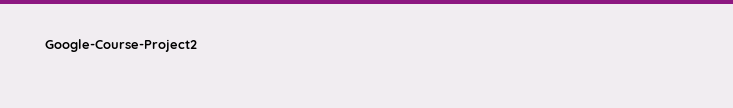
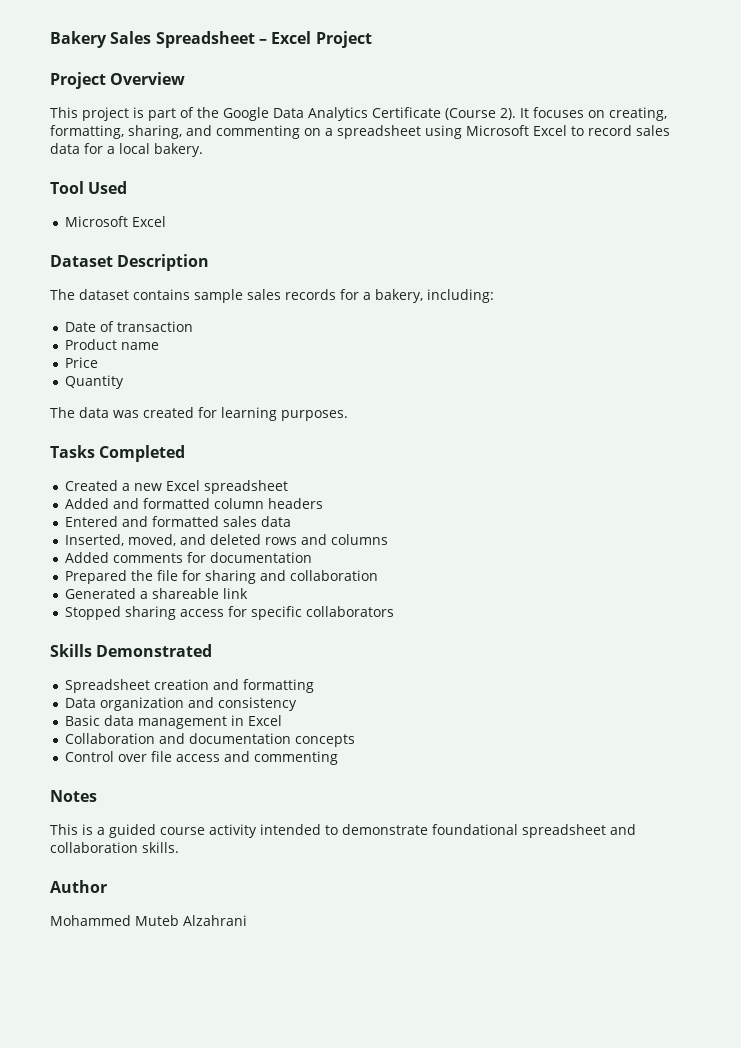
- Google-Course-Project2
+ Bakery Sales Spreadsheet – Excel Project
+ Project Overview
+ This project is part of the Google Data Analytics Certificate (Course 2). It focuses on creating, formatting, sharing, and commenting on a spreadsheet using Microsoft Excel to record sales data for a local bakery.
+ Tool Used
+ Microsoft Excel
+ Dataset Description
+ The dataset contains sample sales records for a bakery, including:
+ Date of transaction
+ Product name
+ Price
+ Quantity
+ The data was created for learning purposes.
+ Tasks Completed
+ Created a new Excel spreadsheet
+ Added and formatted column headers
+ Entered and formatted sales data
+ Inserted, moved, and deleted rows and columns
+ Added comments for documentation
+ Prepared the file for sharing and collaboration
+ Generated a shareable link
+ Stopped sharing access for specific collaborators
+ Skills Demonstrated
+ Spreadsheet creation and formatting
+ Data organization and consistency
+ Basic data management in Excel
+ Collaboration and documentation concepts
+ Control over file access and commenting
+ Notes
+ This is a guided course activity intended to demonstrate foundational spreadsheet and collaboration skills.
+ Author
+ Mohammed Muteb Alzahrani

